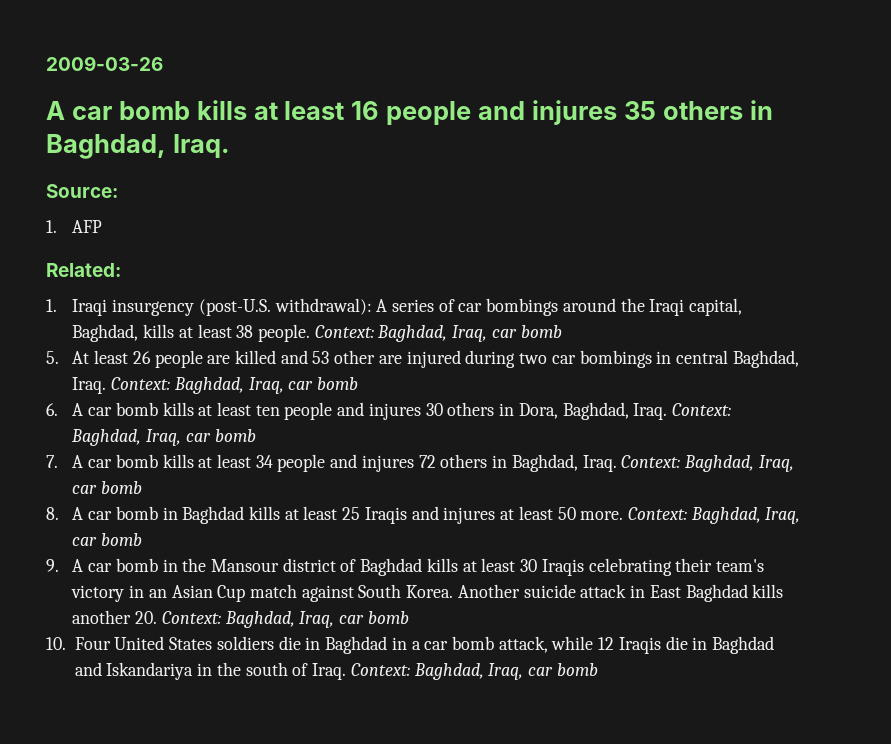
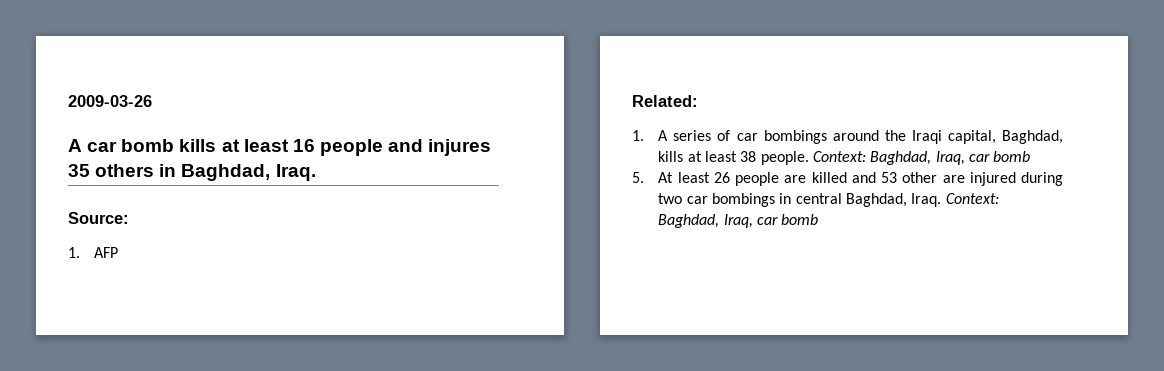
- 1. Iraqi insurgency (post-U.S. withdrawal): A series of car bombings around the Iraqi capital, Baghdad, kills at least 38 people.
+ 1. A series of car bombings around the Iraqi capital, Baghdad, kills at least 38 people.
- 6. A car bomb kills at least ten people and injures 30 others in Dora, Baghdad, Iraq. Context: Baghdad, Iraq, car bomb
- 7. A car bomb kills at least 34 people and injures 72 others in Baghdad, Iraq. Context: Baghdad, Iraq, car bomb
- 8. A car bomb in Baghdad kills at least 25 Iraqis and injures at least 50 more. Context: Baghdad, Iraq, car bomb
- 9. A car bomb in the Mansour district of Baghdad kills at least 30 Iraqis celebrating their team's victory in an Asian Cup match against South Korea. Another suicide attack in East Baghdad kills another 20. Context: Baghdad, Iraq, car bomb
- 10. Four United States soldiers die in Baghdad in a car bomb attack, while 12 Iraqis die in Baghdad and Iskandariya in the south of Iraq. Context: Baghdad, Iraq, car bomb

